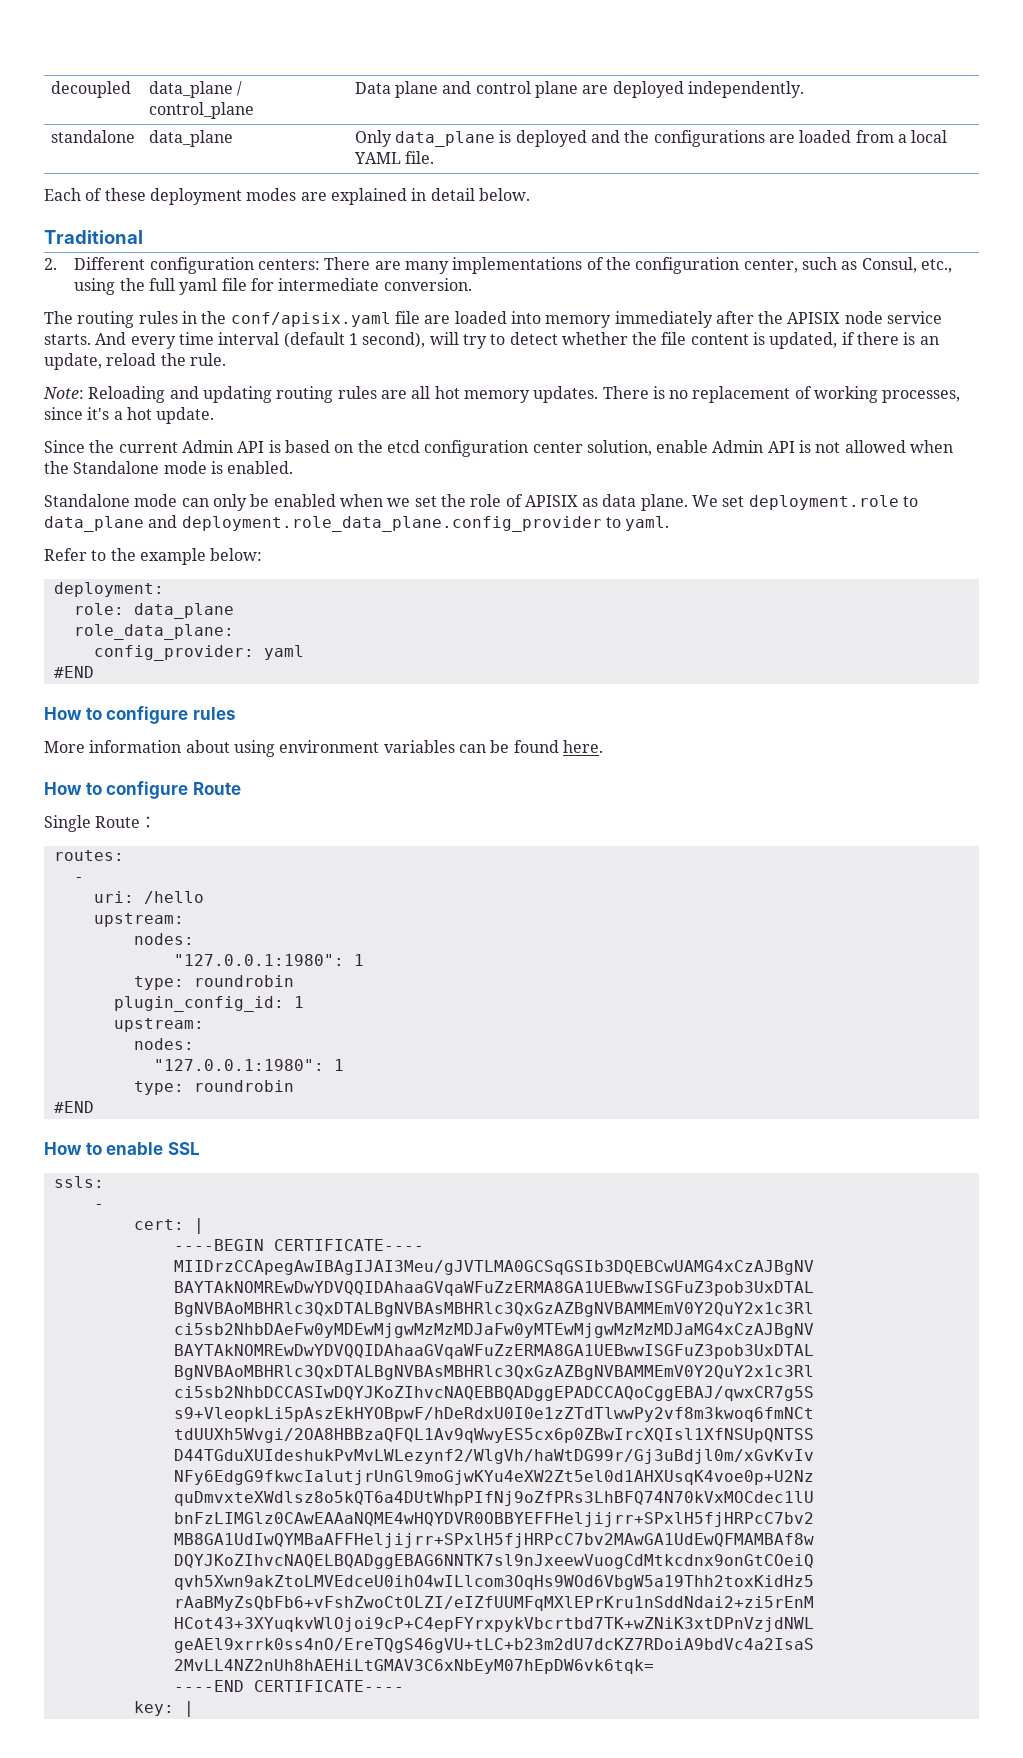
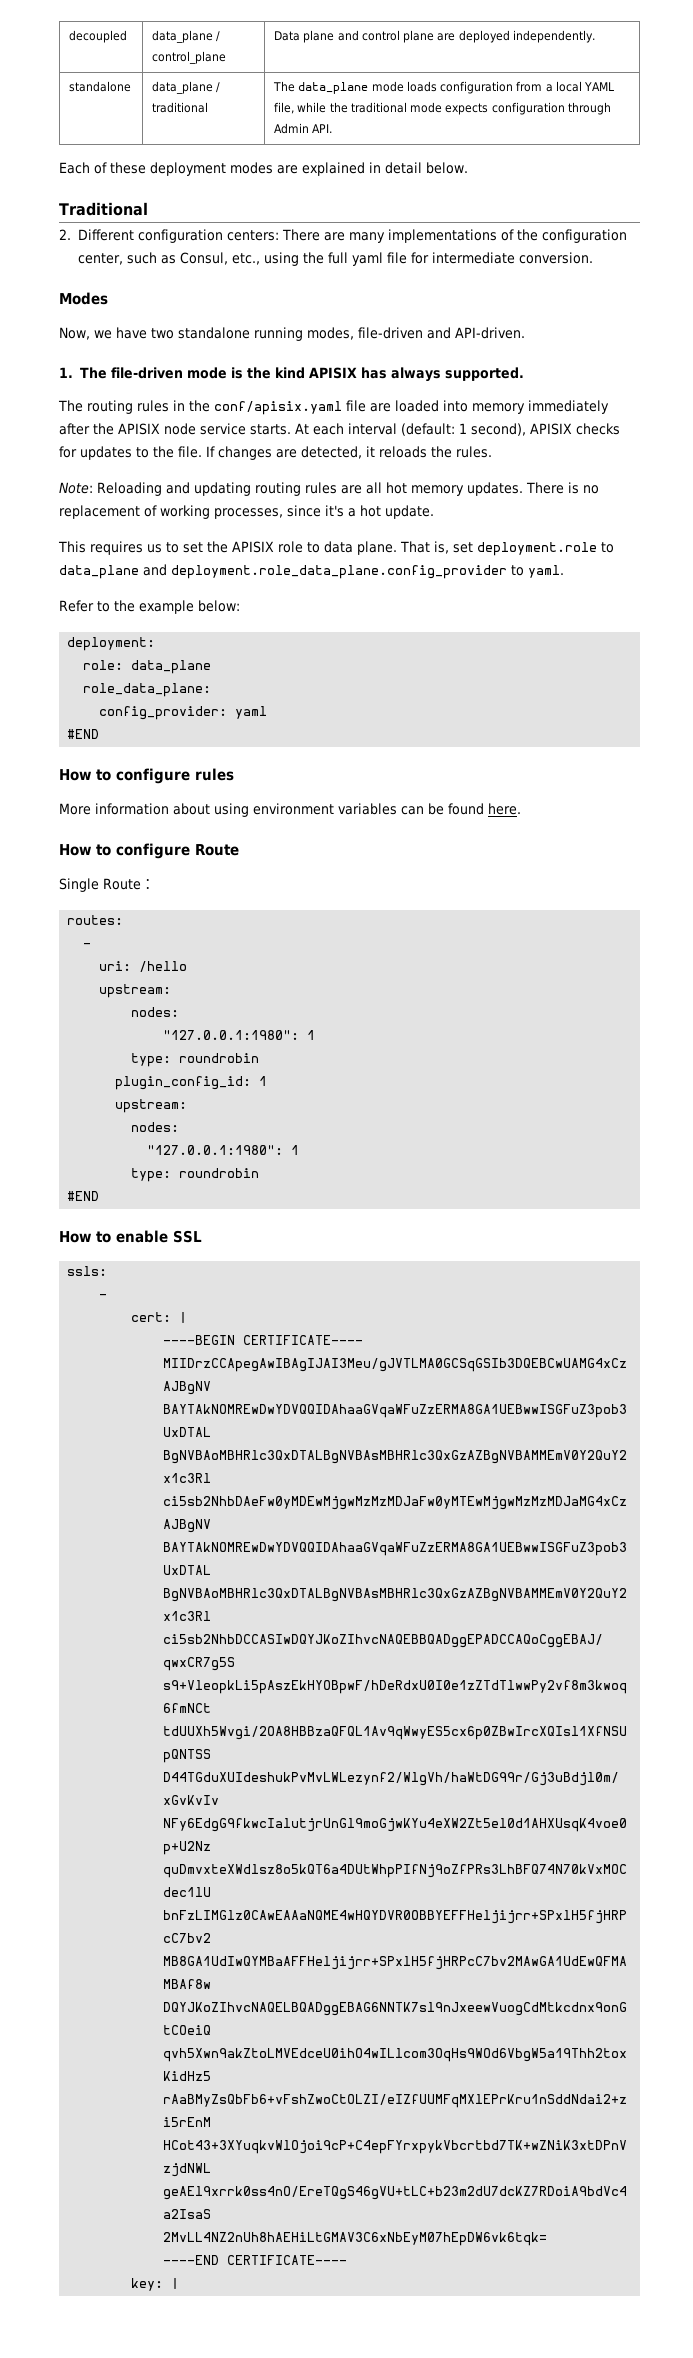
- standalone | data_plane | Only data_plane is deployed and the configurations are loaded from a local YAML file.
+ standalone | data_plane / traditional | The data_plane mode loads configuration from a local YAML file, while the traditional mode expects configuration through Admin API.
+ Modes
+ Now, we have two standalone running modes, file-driven and API-driven.
+ 1. The file-driven mode is the kind APISIX has always supported.
- And every time interval (default 1 second), will try to detect whether the file content is updated, if there is an update, reload the rule.
+ At each interval (default: 1 second), APISIX checks for updates to the file. If changes are detected, it reloads the rules.
- Since the current Admin API is based on the etcd configuration center solution, enable Admin API is not allowed when the Standalone mode is enabled.
- Standalone mode can only be enabled when we set the role of APISIX as data plane. We set deployment.role to data_plane and deployment.role_data_plane.config_provider to yaml.
+ This requires us to set the APISIX role to data plane. That is, set deployment.role to data_plane and deployment.role_data_plane.config_provider to yaml.

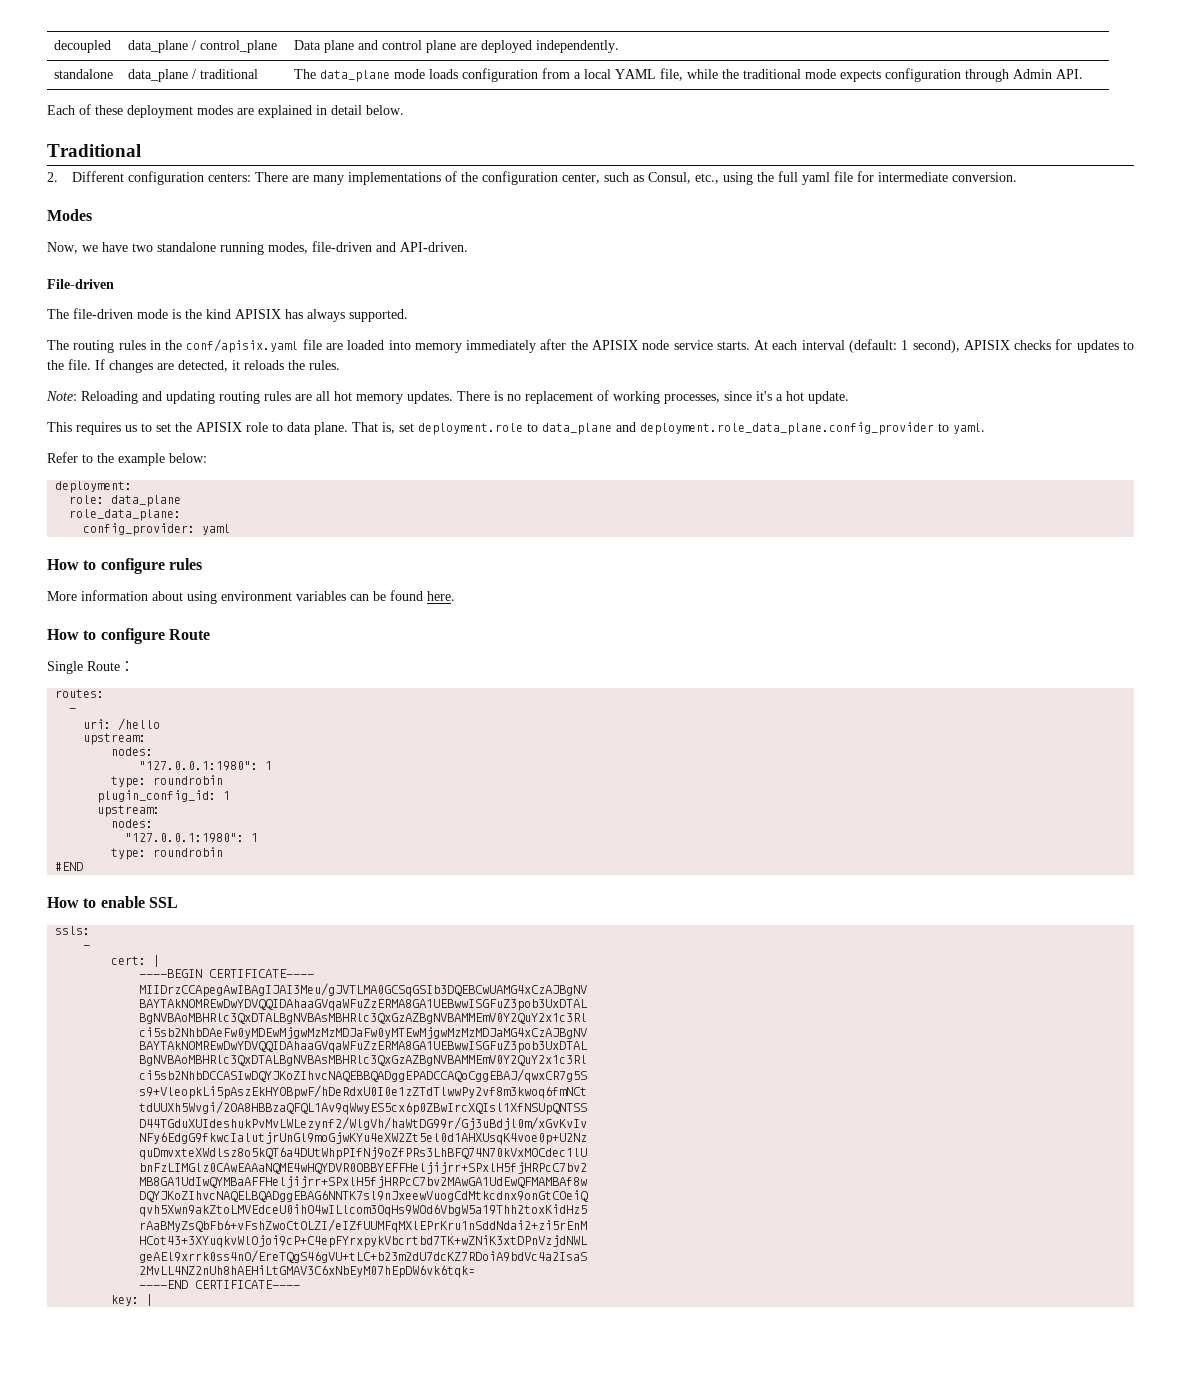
- 1. The file-driven mode is the kind APISIX has always supported.
+ File-driven
+ The file-driven mode is the kind APISIX has always supported.
  config_provider: yaml
- #END

